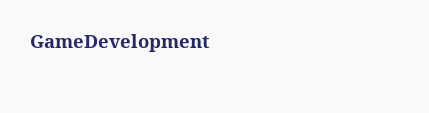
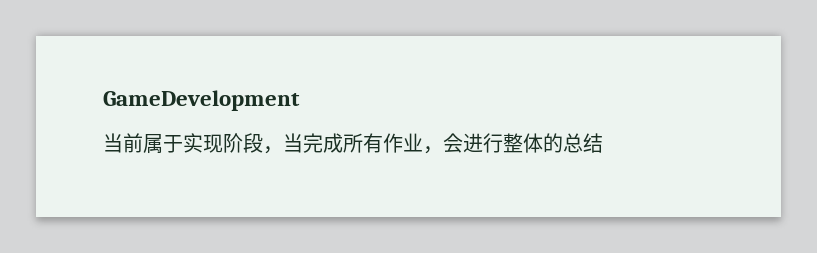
+ 当前属于实现阶段，当完成所有作业，会进行整体的总结

